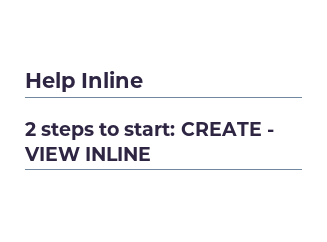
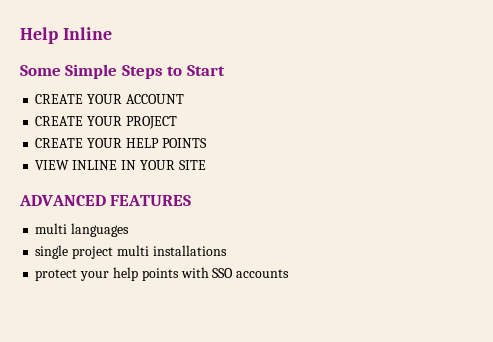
- 2 steps to start: CREATE - VIEW INLINE
+ Some Simple Steps to Start
+ CREATE YOUR ACCOUNT
+ CREATE YOUR PROJECT
+ CREATE YOUR HELP POINTS
+ VIEW INLINE IN YOUR SITE
+ ADVANCED FEATURES
+ multi languages
+ single project multi installations
+ protect your help points with SSO accounts

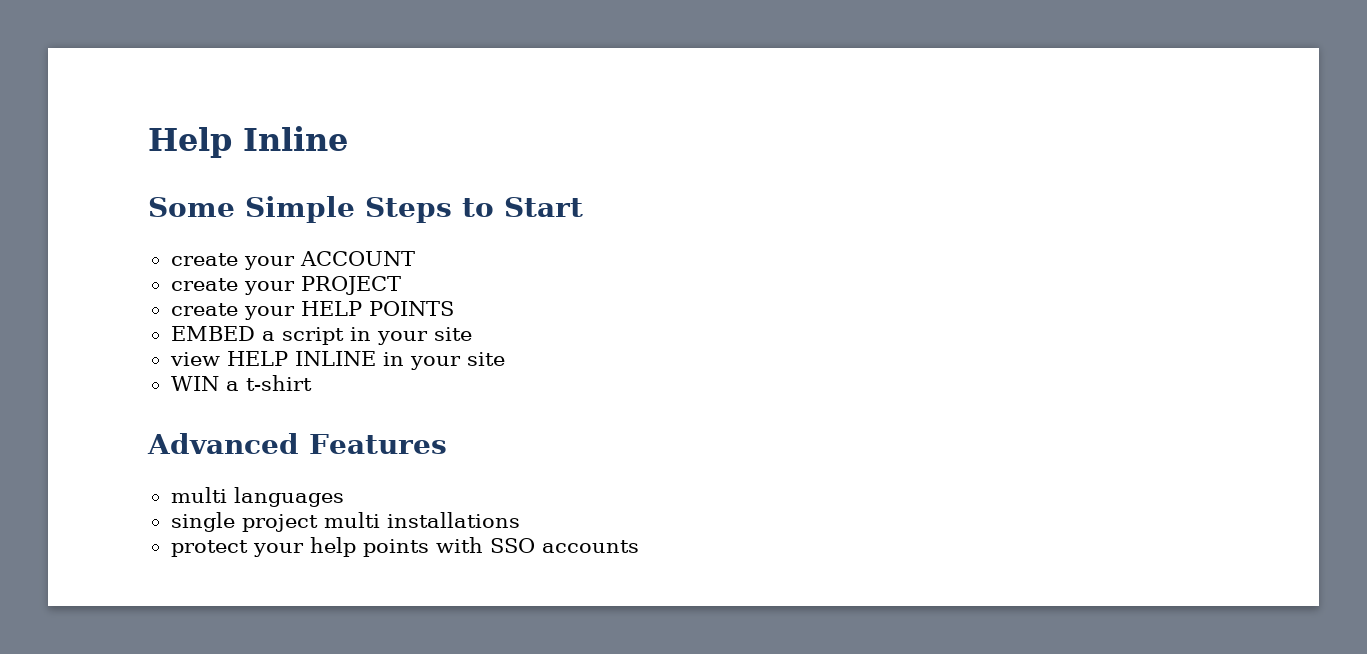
- CREATE YOUR ACCOUNT
+ create your ACCOUNT
- CREATE YOUR PROJECT
+ create your PROJECT
- CREATE YOUR HELP POINTS
+ create your HELP POINTS
- VIEW INLINE IN YOUR SITE
- ADVANCED FEATURES
+ EMBED a script in your site
+ view HELP INLINE in your site
+ WIN a t-shirt
+ Advanced Features

